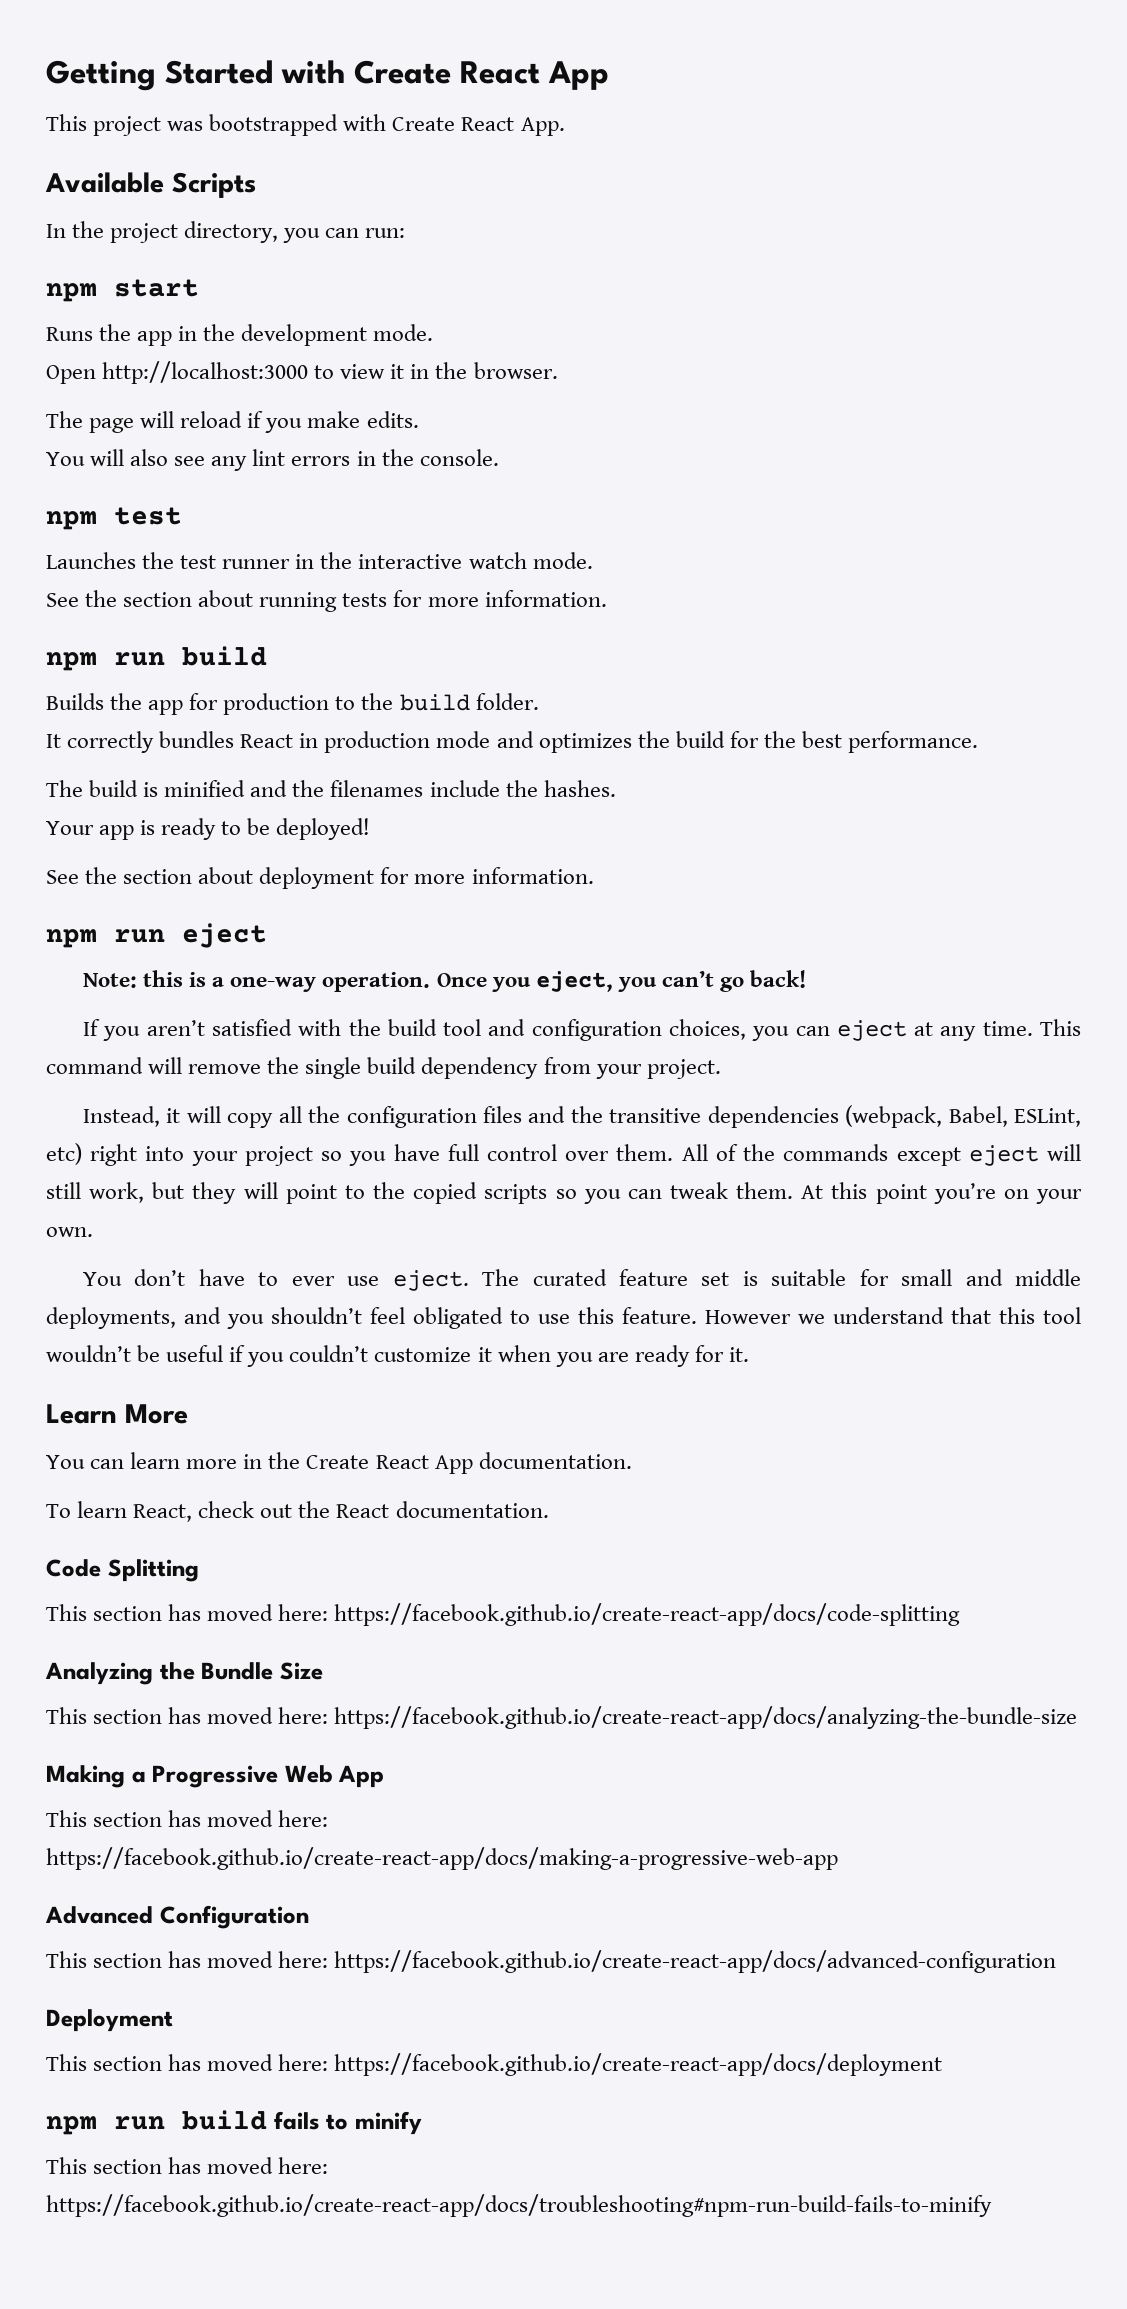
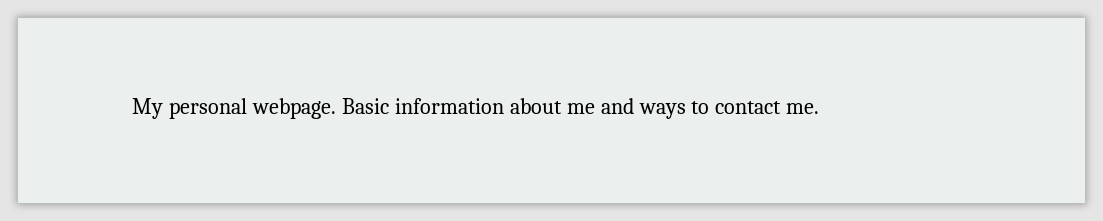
- Getting Started with Create React App
- This project was bootstrapped with Create React App.
- Available Scripts
- In the project directory, you can run:
- npm start
- Runs the app in the development mode.
- Open http://localhost:3000 to view it in the browser.
- The page will reload if you make edits.
- You will also see any lint errors in the console.
- npm test
- Launches the test runner in the interactive watch mode.
- See the section about running tests for more information.
- npm run build
- Builds the app for production to the build folder.
- It correctly bundles React in production mode and optimizes the build for the best performance.
- The build is minified and the filenames include the hashes.
- Your app is ready to be deployed!
- See the section about deployment for more information.
- npm run eject
- Note: this is a one-way operation. Once you eject, you can’t go back!
- If you aren’t satisfied with the build tool and configuration choices, you can eject at any time. This command will remove the single build dependency from your project.
- Instead, it will copy all the configuration files and the transitive dependencies (webpack, Babel, ESLint, etc) right into your project so you have full control over them. All of the commands except eject will still work, but they will point to the copied scripts so you can tweak them. At this point you’re on your own.
- You don’t have to ever use eject. The curated feature set is suitable for small and middle deployments, and you shouldn’t feel obligated to use this feature. However we understand that this tool wouldn’t be useful if you couldn’t customize it when you are ready for it.
- Learn More
- You can learn more in the Create React App documentation.
- To learn React, check out the React documentation.
- Code Splitting
- This section has moved here: https://facebook.github.io/create-react-app/docs/code-splitting
- Analyzing the Bundle Size
- This section has moved here: https://facebook.github.io/create-react-app/docs/analyzing-the-bundle-size
- Making a Progressive Web App
- This section has moved here: https://facebook.github.io/create-react-app/docs/making-a-progressive-web-app
- Advanced Configuration
- This section has moved here: https://facebook.github.io/create-react-app/docs/advanced-configuration
- Deployment
- This section has moved here: https://facebook.github.io/create-react-app/docs/deployment
- npm run build fails to minify
- This section has moved here: https://facebook.github.io/create-react-app/docs/troubleshooting#npm-run-build-fails-to-minify
+ My personal webpage. Basic information about me and ways to contact me.

